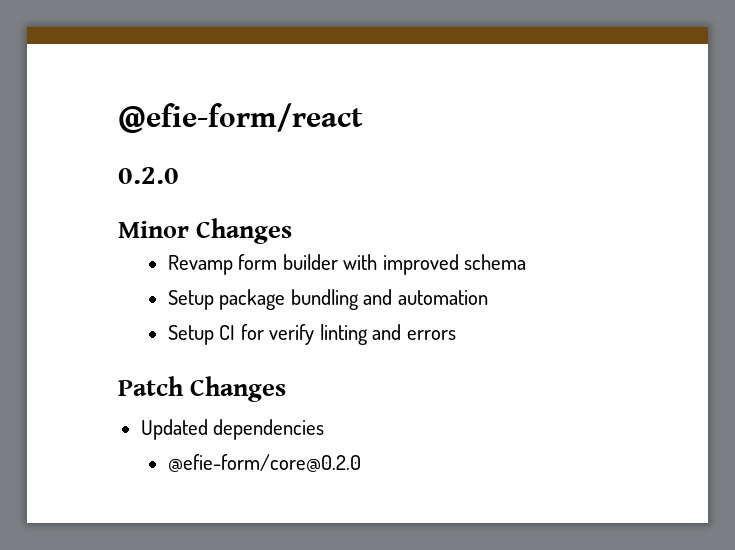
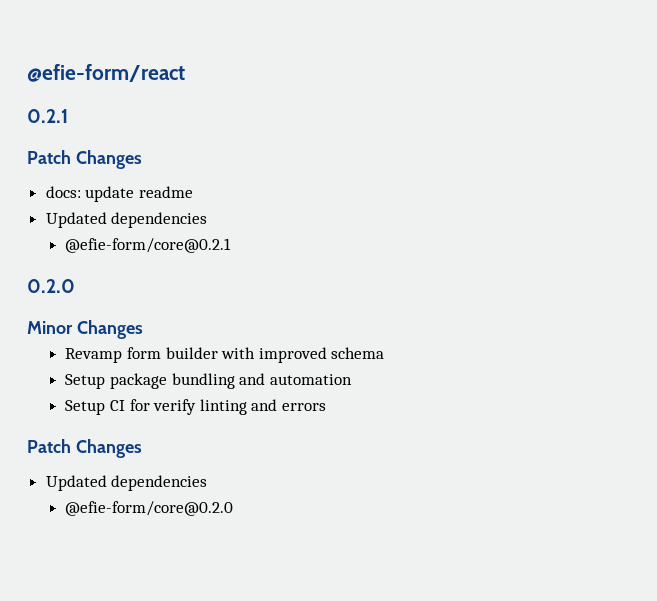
+ 0.2.1
+ Patch Changes
+ docs: update readme
+ Updated dependencies
+ @efie-form/core@0.2.1

